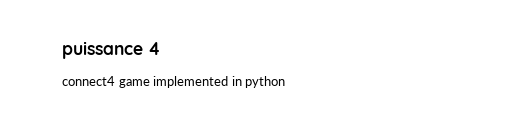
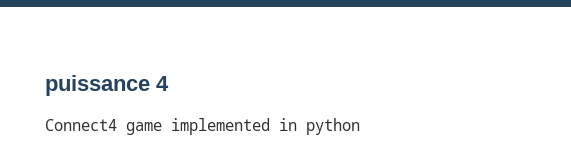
- connect4 game implemented in python
+ Connect4 game implemented in python

